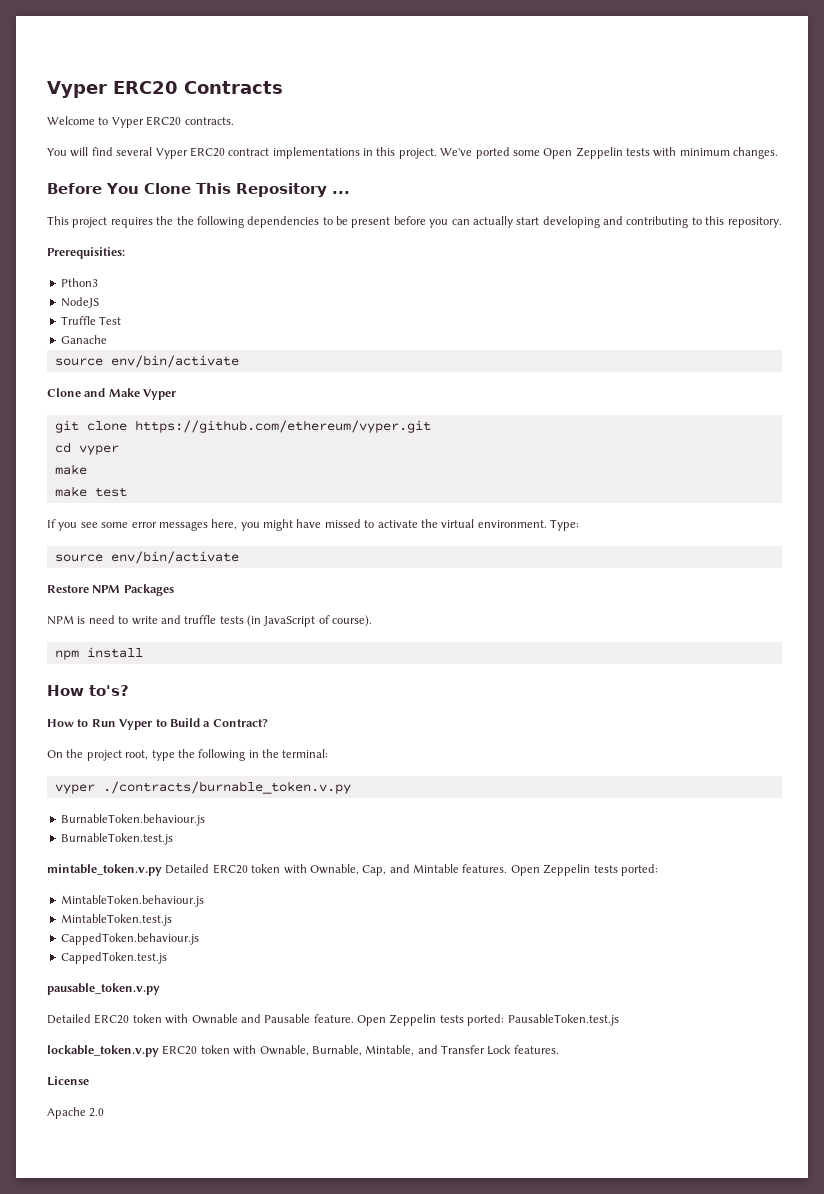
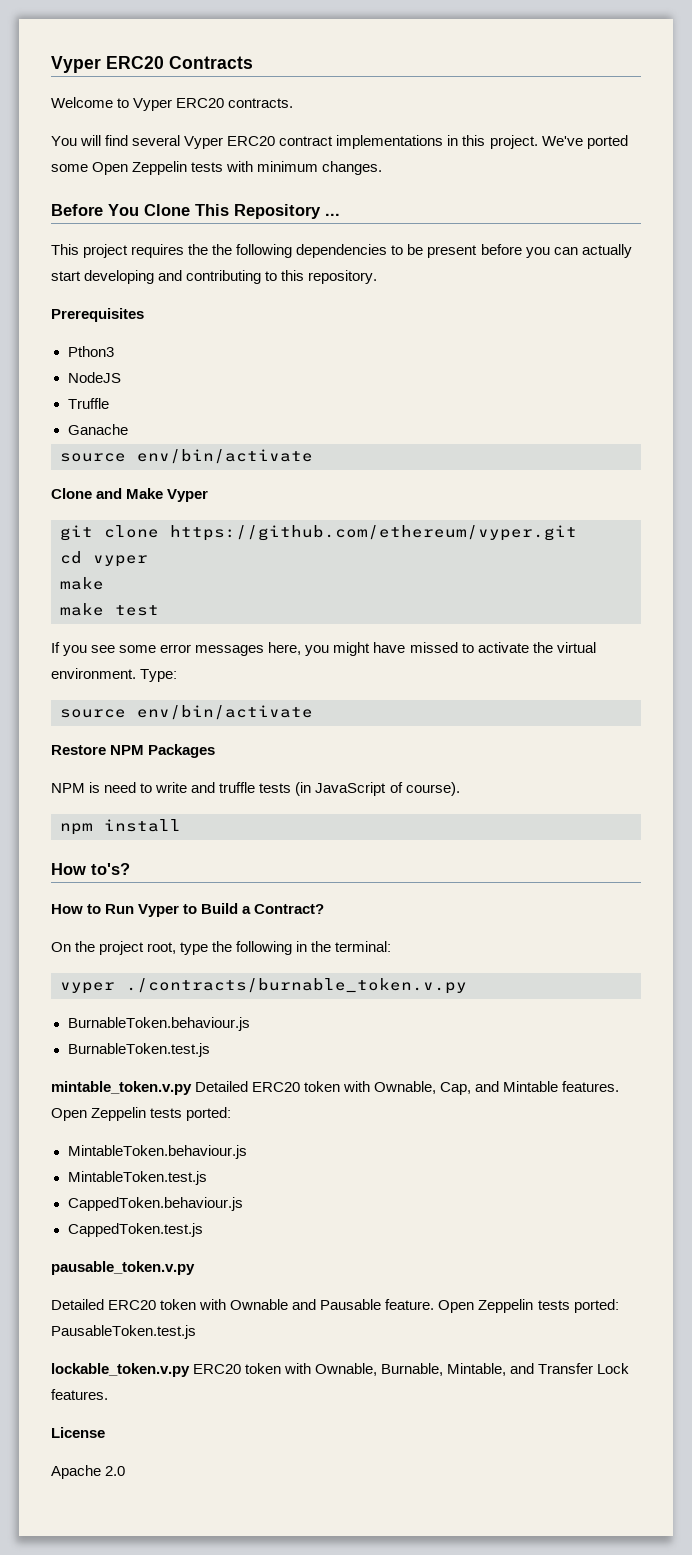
- Prerequisities:
+ Prerequisites
- Truffle Test
+ Truffle

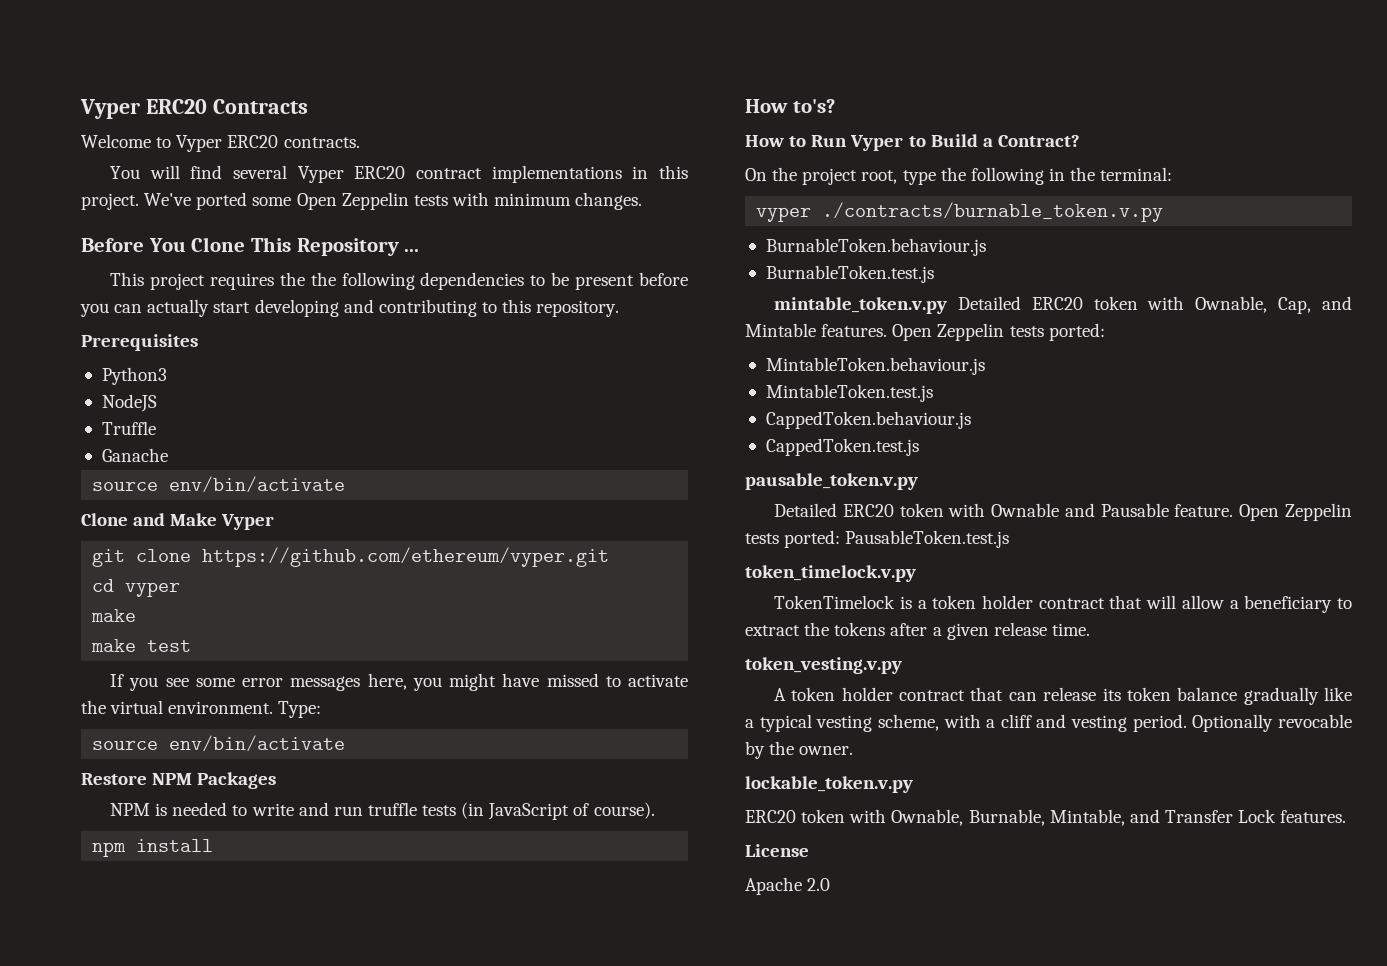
- Pthon3
+ Python3
- NPM is need to write and truffle tests (in JavaScript of course).
+ NPM is needed to write and run truffle tests (in JavaScript of course).
+ token_timelock.v.py
+ TokenTimelock is a token holder contract that will allow a beneficiary to extract the tokens after a given release time.
+ token_vesting.v.py
+ A token holder contract that can release its token balance gradually like a typical vesting scheme, with a cliff and vesting period. Optionally revocable by the owner.
- lockable_token.v.py ERC20 token with Ownable, Burnable, Mintable, and Transfer Lock features.
+ lockable_token.v.py
+ ERC20 token with Ownable, Burnable, Mintable, and Transfer Lock features.

